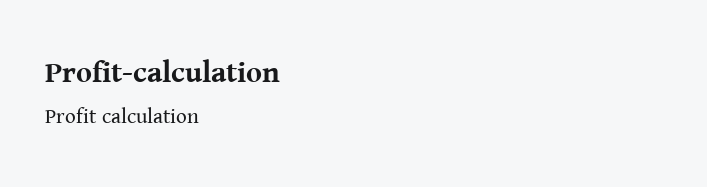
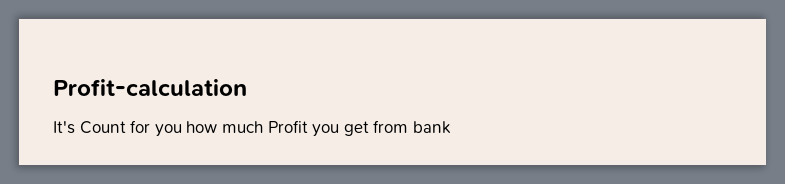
- Profit calculation
+ It's Count for you how much Profit you get from bank

